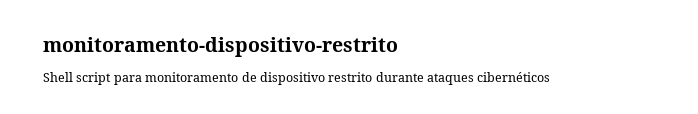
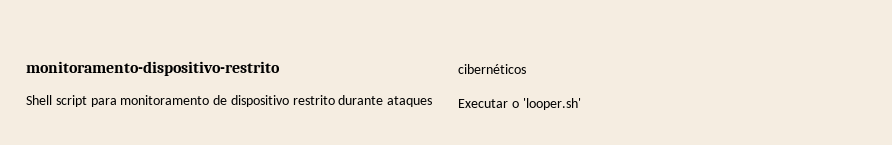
+ Executar o 'looper.sh'

